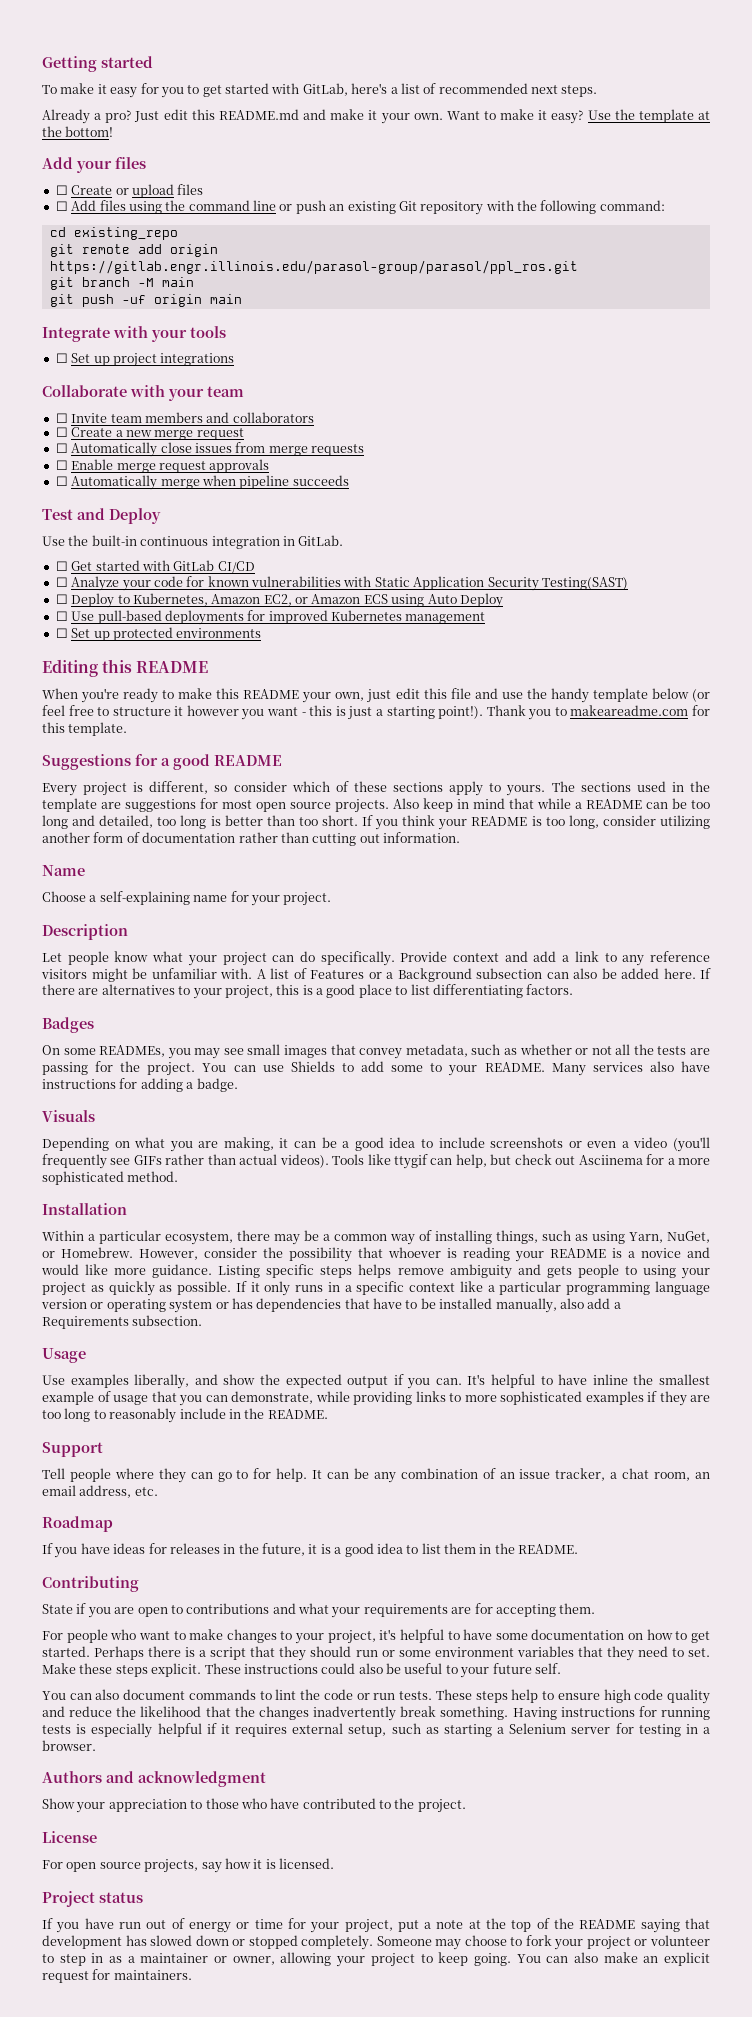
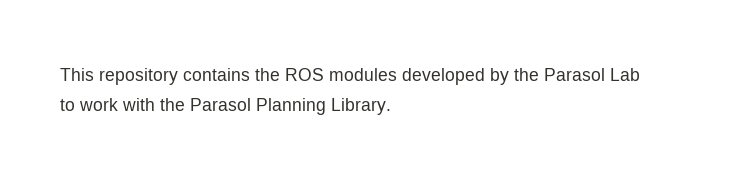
- Getting started
- To make it easy for you to get started with GitLab, here's a list of recommended next steps.
- Already a pro? Just edit this README.md and make it your own. Want to make it easy? Use the template at the bottom!
- Add your files
- ☐ Create or upload files
- ☐ Add files using the command line or push an existing Git repository with the following command:
- cd existing_repo
- git remote add origin https://gitlab.engr.illinois.edu/parasol-group/parasol/ppl_ros.git
- git branch -M main
- git push -uf origin main
- Integrate with your tools
- ☐ Set up project integrations
- Collaborate with your team
- ☐ Invite team members and collaborators
- ☐ Create a new merge request
- ☐ Automatically close issues from merge requests
- ☐ Enable merge request approvals
- ☐ Automatically merge when pipeline succeeds
- Test and Deploy
- Use the built-in continuous integration in GitLab.
- ☐ Get started with GitLab CI/CD
- ☐ Analyze your code for known vulnerabilities with Static Application Security Testing(SAST)
- ☐ Deploy to Kubernetes, Amazon EC2, or Amazon ECS using Auto Deploy
- ☐ Use pull-based deployments for improved Kubernetes management
- ☐ Set up protected environments
- Editing this README
- When you're ready to make this README your own, just edit this file and use the handy template below (or feel free to structure it however you want - this is just a starting point!). Thank you to makeareadme.com for this template.
- Suggestions for a good README
- Every project is different, so consider which of these sections apply to yours. The sections used in the template are suggestions for most open source projects. Also keep in mind that while a README can be too long and detailed, too long is better than too short. If you think your README is too long, consider utilizing another form of documentation rather than cutting out information.
- Name
- Choose a self-explaining name for your project.
- Description
- Let people know what your project can do specifically. Provide context and add a link to any reference visitors might be unfamiliar with. A list of Features or a Background subsection can also be added here. If there are alternatives to your project, this is a good place to list differentiating factors.
- Badges
- On some READMEs, you may see small images that convey metadata, such as whether or not all the tests are passing for the project. You can use Shields to add some to your README. Many services also have instructions for adding a badge.
- Visuals
- Depending on what you are making, it can be a good idea to include screenshots or even a video (you'll frequently see GIFs rather than actual videos). Tools like ttygif can help, but check out Asciinema for a more sophisticated method.
- Installation
- Within a particular ecosystem, there may be a common way of installing things, such as using Yarn, NuGet, or Homebrew. However, consider the possibility that whoever is reading your README is a novice and would like more guidance. Listing specific steps helps remove ambiguity and gets people to using your project as quickly as possible. If it only runs in a specific context like a particular programming language version or operating system or has dependencies that have to be installed manually, also add a Requirements subsection.
- Usage
- Use examples liberally, and show the expected output if you can. It's helpful to have inline the smallest example of usage that you can demonstrate, while providing links to more sophisticated examples if they are too long to reasonably include in the README.
- Support
- Tell people where they can go to for help. It can be any combination of an issue tracker, a chat room, an email address, etc.
- Roadmap
- If you have ideas for releases in the future, it is a good idea to list them in the README.
- Contributing
- State if you are open to contributions and what your requirements are for accepting them.
- For people who want to make changes to your project, it's helpful to have some documentation on how to get started. Perhaps there is a script that they should run or some environment variables that they need to set. Make these steps explicit. These instructions could also be useful to your future self.
- You can also document commands to lint the code or run tests. These steps help to ensure high code quality and reduce the likelihood that the changes inadvertently break something. Having instructions for running tests is especially helpful if it requires external setup, such as starting a Selenium server for testing in a browser.
- Authors and acknowledgment
- Show your appreciation to those who have contributed to the project.
- License
- For open source projects, say how it is licensed.
- Project status
- If you have run out of energy or time for your project, put a note at the top of the README saying that development has slowed down or stopped completely. Someone may choose to fork your project or volunteer to step in as a maintainer or owner, allowing your project to keep going. You can also make an explicit request for maintainers.
+ This repository contains the ROS modules developed by the Parasol Lab to work with the Parasol Planning Library.

